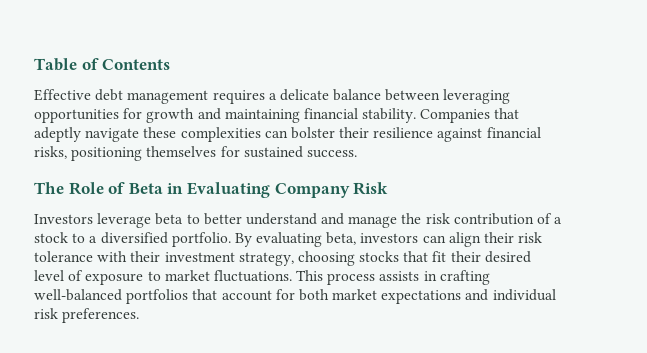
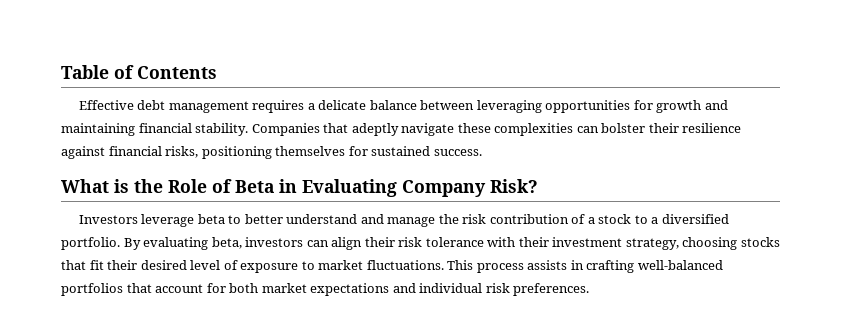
- The Role of Beta in Evaluating Company Risk
+ What is the Role of Beta in Evaluating Company Risk?

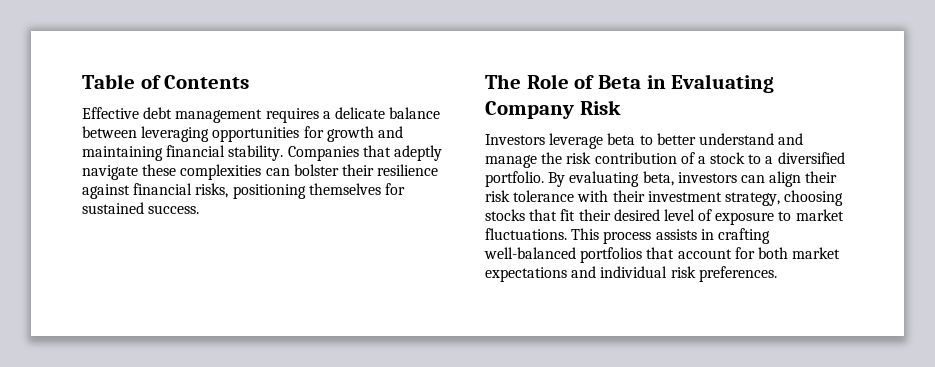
- What is the Role of Beta in Evaluating Company Risk?
+ The Role of Beta in Evaluating Company Risk

